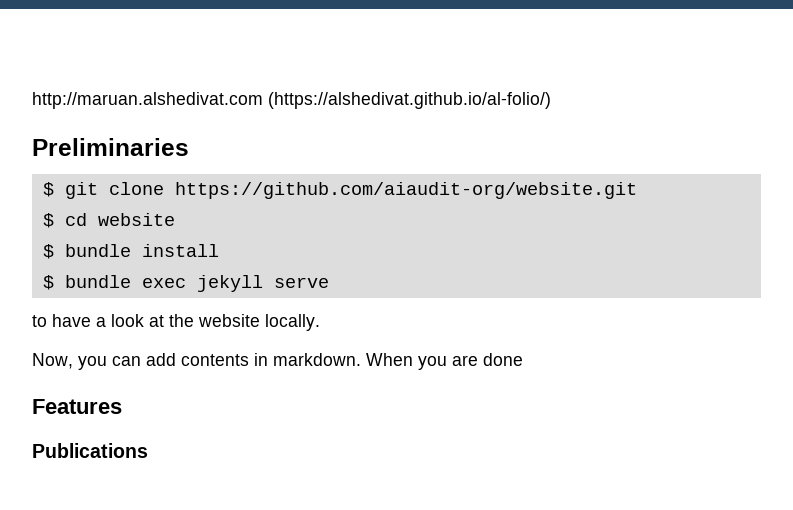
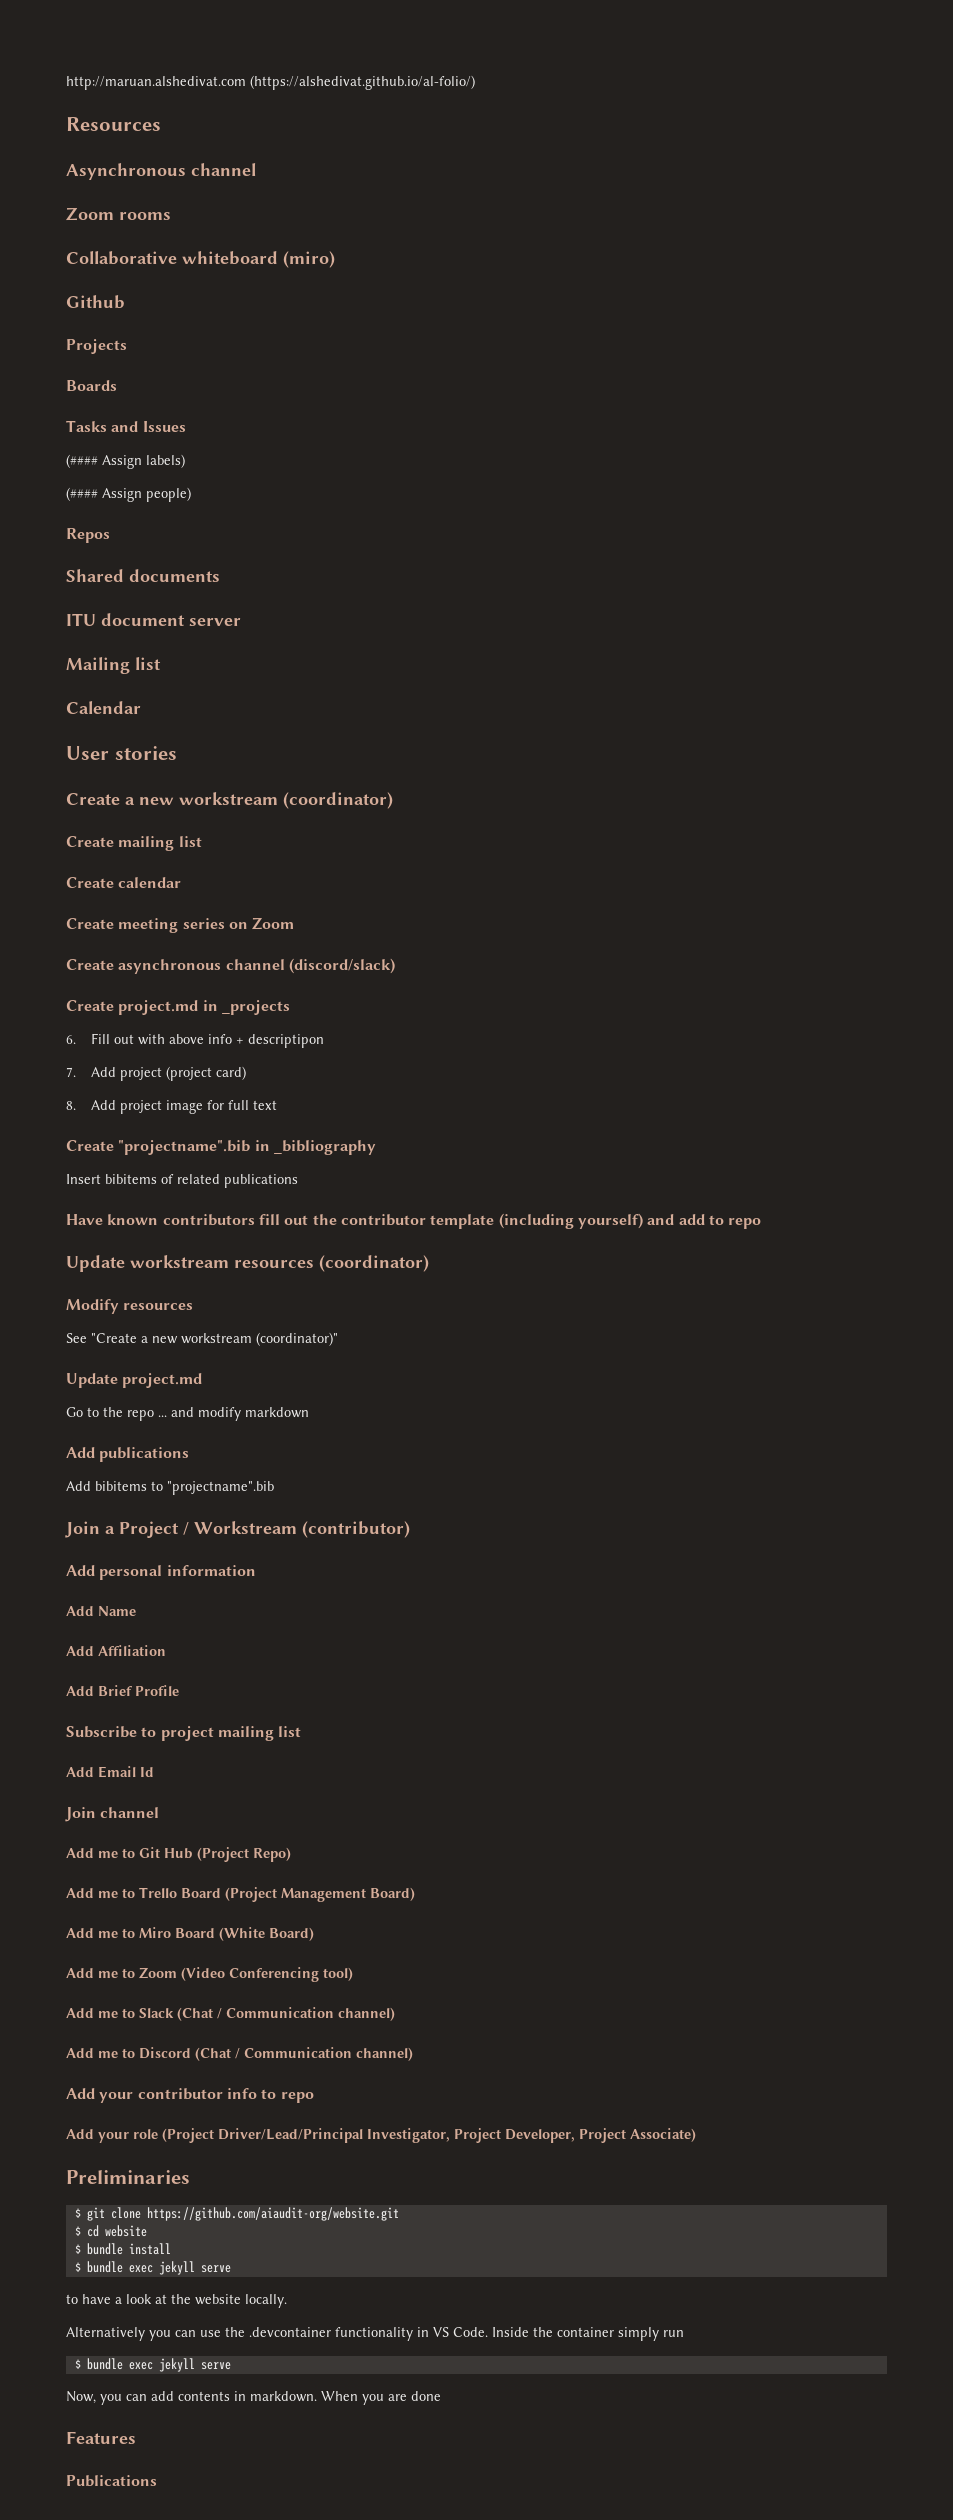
+ Resources
+ Asynchronous channel
+ Zoom rooms
+ Collaborative whiteboard (miro)
+ Github
+ Projects
+ Boards
+ Tasks and Issues
+ (#### Assign labels)
+ (#### Assign people)
+ Repos
+ Shared documents
+ ITU document server
+ Mailing list
+ Calendar
+ User stories
+ Create a new workstream (coordinator)
+ Create mailing list
+ Create calendar
+ Create meeting series on Zoom
+ Create asynchronous channel (discord/slack)
+ Create project.md in _projects
+ 6. Fill out with above info + descriptipon
+ 7. Add project (project card)
+ 8. Add project image for full text
+ Create "projectname".bib in _bibliography
+ Insert bibitems of related publications
+ Have known contributors fill out the contributor template (including yourself) and add to repo
+ Update workstream resources (coordinator)
+ Modify resources
+ See "Create a new workstream (coordinator)"
+ Update project.md
+ Go to the repo ... and modify markdown
+ Add publications
+ Add bibitems to "projectname".bib
+ Join a Project / Workstream (contributor)
+ Add personal information
+ Add Name
+ Add Affiliation
+ Add Brief Profile
+ Subscribe to project mailing list
+ Add Email Id
+ Join channel
+ Add me to Git Hub (Project Repo)
+ Add me to Trello Board (Project Management Board)
+ Add me to Miro Board (White Board)
+ Add me to Zoom (Video Conferencing tool)
+ Add me to Slack (Chat / Communication channel)
+ Add me to Discord (Chat / Communication channel)
+ Add your contributor info to repo
+ Add your role (Project Driver/Lead/Principal Investigator, Project Developer, Project Associate)
+ Alternatively you can use the .devcontainer functionality in VS Code. Inside the container simply run
+ $ bundle exec jekyll serve

